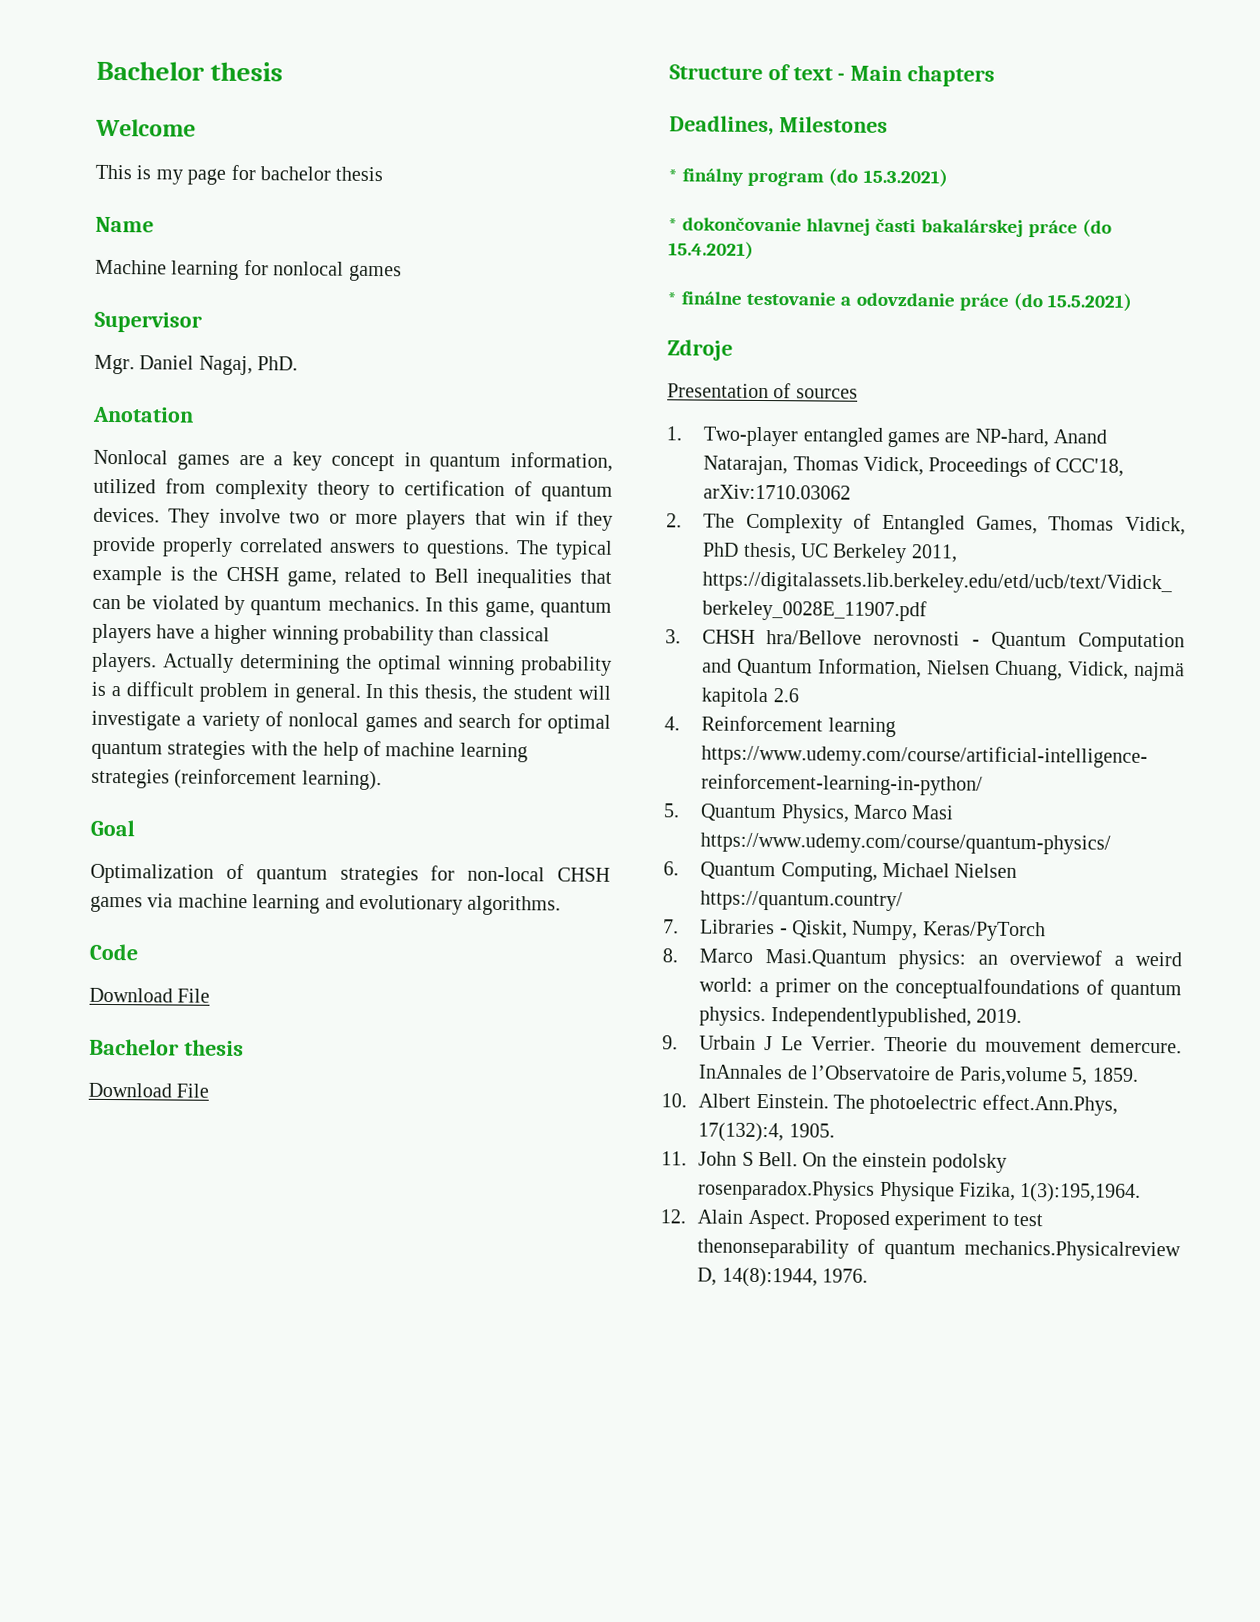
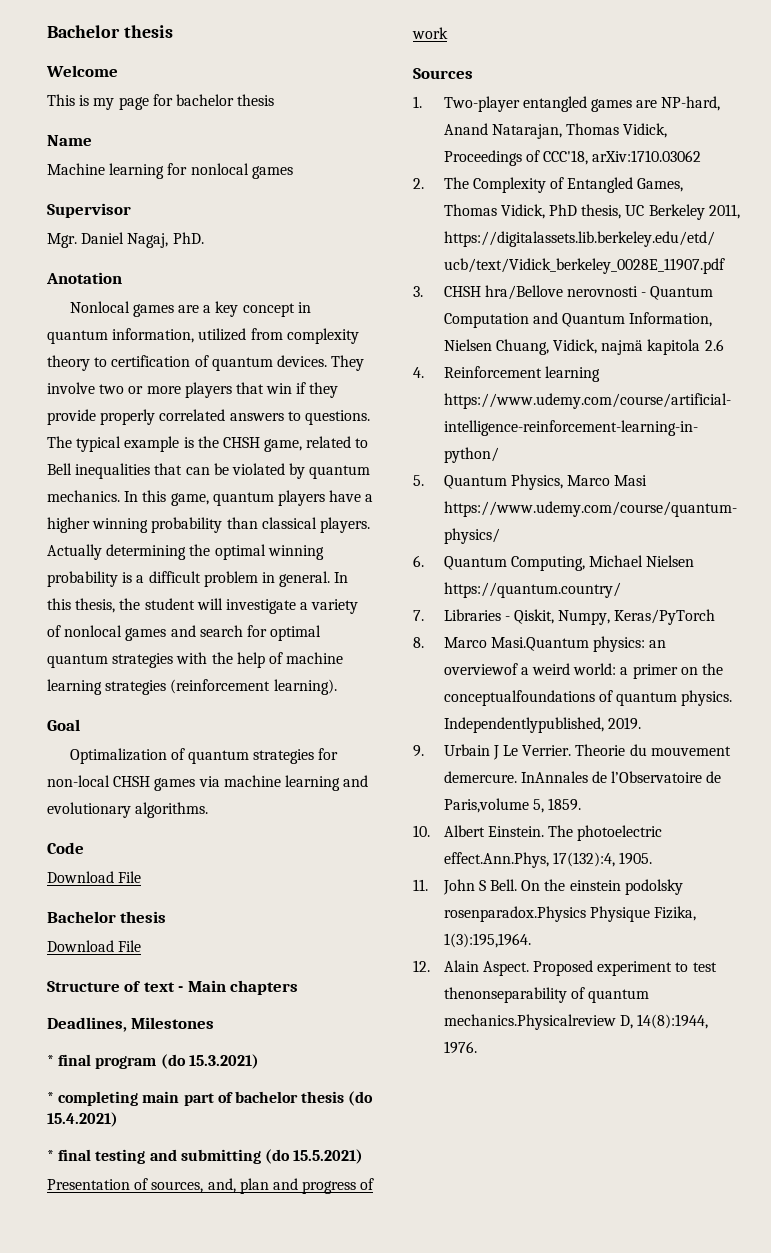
- * finálny program (do 15.3.2021)
+ * final program (do 15.3.2021)
- * dokončovanie hlavnej časti bakalárskej práce (do 15.4.2021)
- * finálne testovanie a odovzdanie práce (do 15.5.2021)
+ * completing main part of bachelor thesis (do 15.4.2021)
+ * final testing and submitting (do 15.5.2021)
- Zdroje
- Presentation of sources
+ Presentation of sources, and, plan and progress of work
+ Sources

